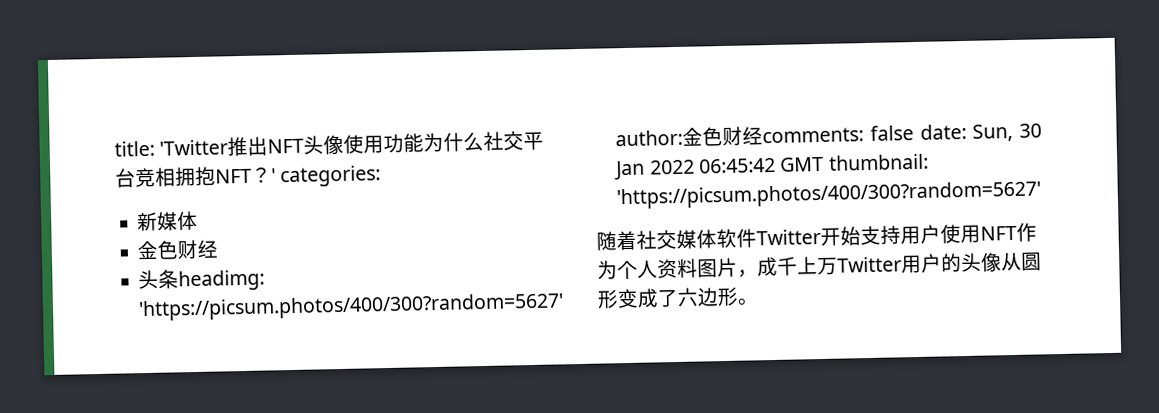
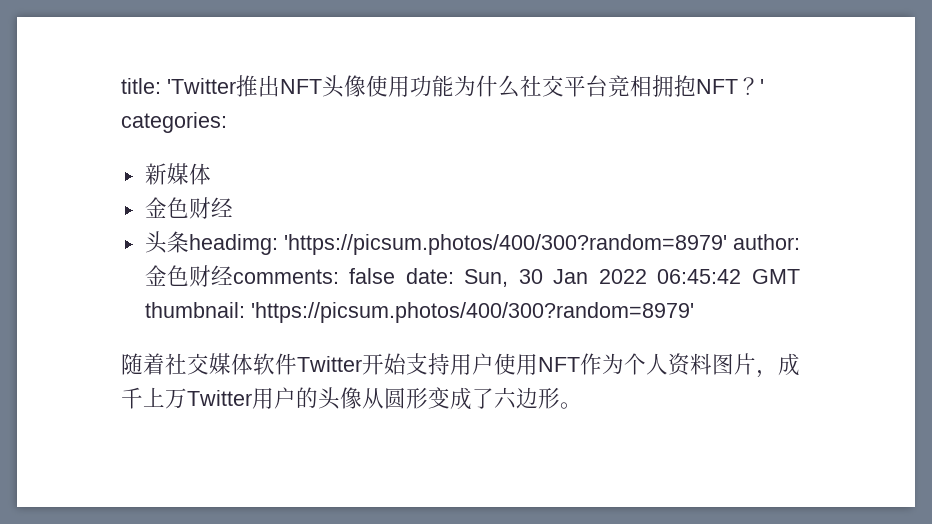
- 头条headimg: 'https://picsum.photos/400/300?random=5627' author:金色财经comments: false date: Sun, 30 Jan 2022 06:45:42 GMT thumbnail: 'https://picsum.photos/400/300?random=5627'
+ 头条headimg: 'https://picsum.photos/400/300?random=8979' author:金色财经comments: false date: Sun, 30 Jan 2022 06:45:42 GMT thumbnail: 'https://picsum.photos/400/300?random=8979'

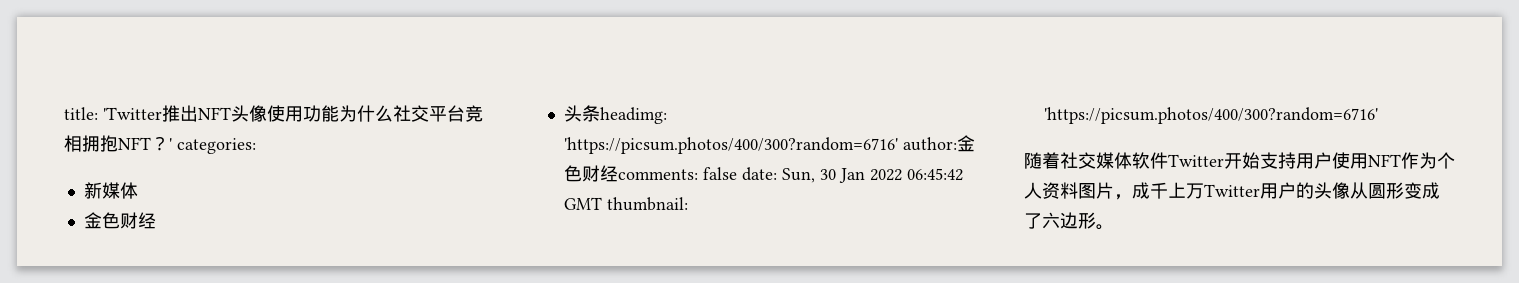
- 头条headimg: 'https://picsum.photos/400/300?random=8979' author:金色财经comments: false date: Sun, 30 Jan 2022 06:45:42 GMT thumbnail: 'https://picsum.photos/400/300?random=8979'
+ 头条headimg: 'https://picsum.photos/400/300?random=6716' author:金色财经comments: false date: Sun, 30 Jan 2022 06:45:42 GMT thumbnail: 'https://picsum.photos/400/300?random=6716'

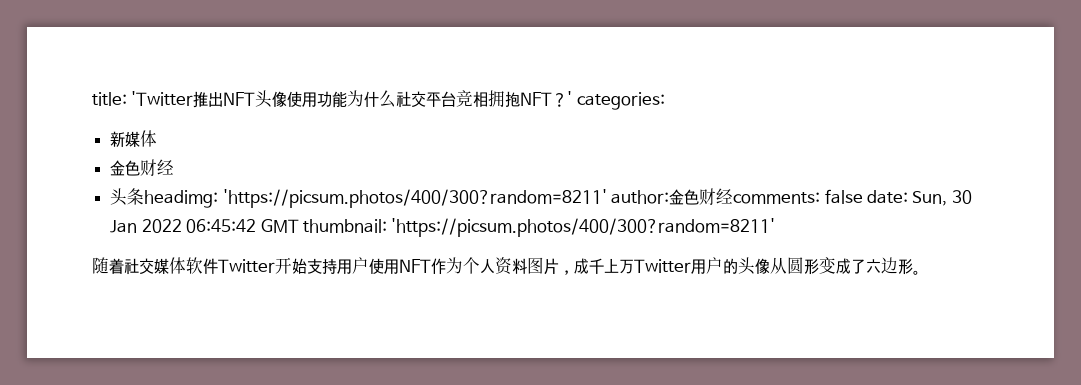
- 头条headimg: 'https://picsum.photos/400/300?random=6716' author:金色财经comments: false date: Sun, 30 Jan 2022 06:45:42 GMT thumbnail: 'https://picsum.photos/400/300?random=6716'
+ 头条headimg: 'https://picsum.photos/400/300?random=8211' author:金色财经comments: false date: Sun, 30 Jan 2022 06:45:42 GMT thumbnail: 'https://picsum.photos/400/300?random=8211'

